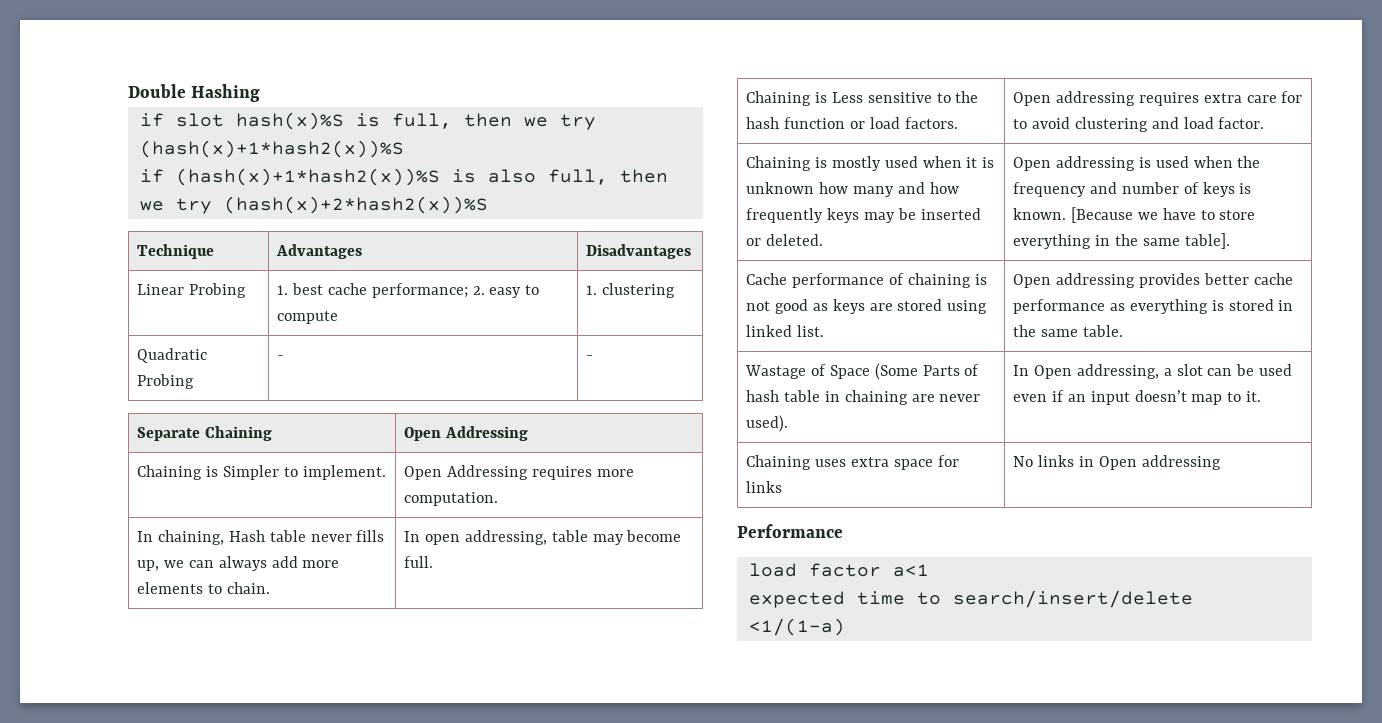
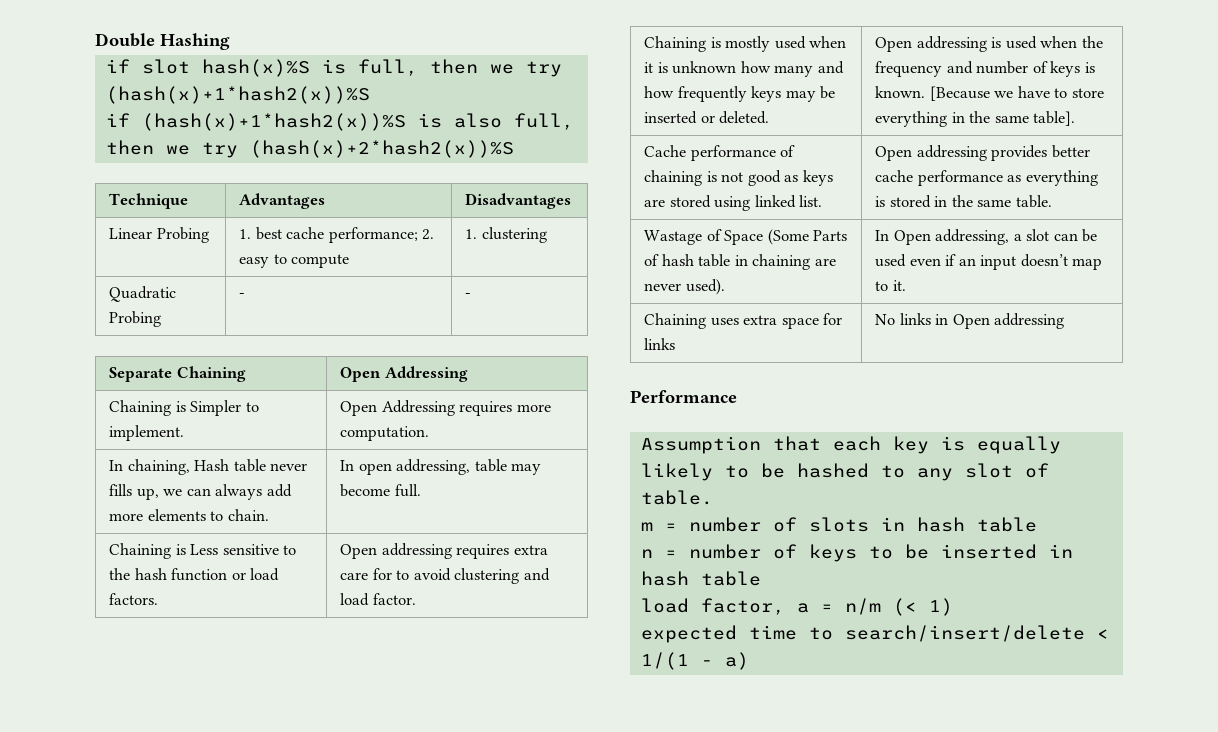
- load factor a<1
+ Assumption that each key is equally likely to be hashed to any slot of table.
+ m = number of slots in hash table
+ n = number of keys to be inserted in hash table
+ load factor, a = n/m (< 1)
- expected time to search/insert/delete <1/(1-a)
+ expected time to search/insert/delete < 1/(1 - a)

